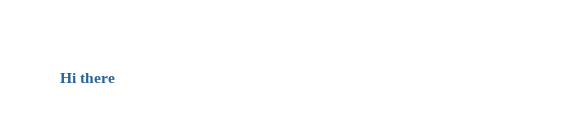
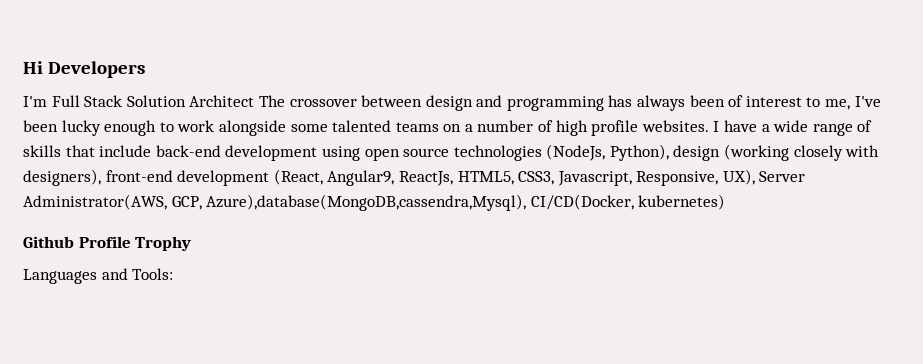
- Hi there
+ Hi Developers
+ I'm Full Stack Solution Architect The crossover between design and programming has always been of interest to me, I've been lucky enough to work alongside some talented teams on a number of high profile websites. I have a wide range of skills that include back-end development using open source technologies (NodeJs, Python), design (working closely with designers), front-end development (React, Angular9, ReactJs, HTML5, CSS3, Javascript, Responsive, UX), Server Administrator(AWS, GCP, Azure),database(MongoDB,cassendra,Mysql), CI/CD(Docker, kubernetes)
+ Github Profile Trophy
+ Languages and Tools:

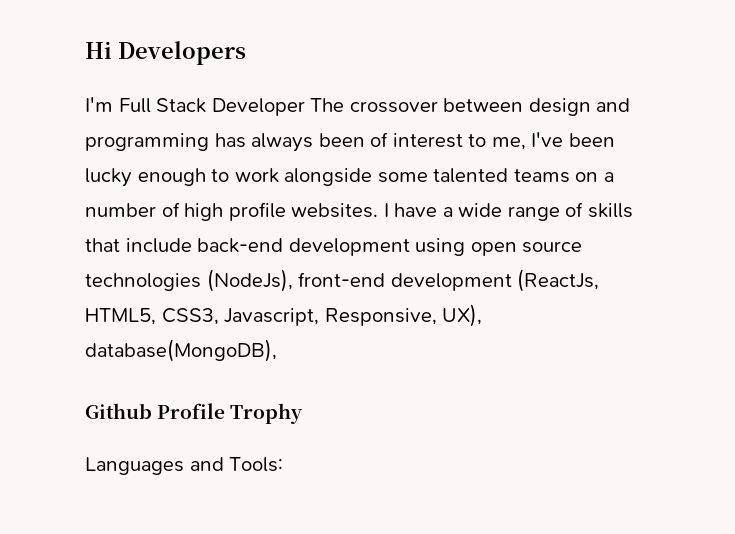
- I'm Full Stack Solution Architect The crossover between design and programming has always been of interest to me, I've been lucky enough to work alongside some talented teams on a number of high profile websites.
+ I'm Full Stack Developer The crossover between design and programming has always been of interest to me, I've been lucky enough to work alongside some talented teams on a number of high profile websites.
- I have a wide range of skills that include back-end development using open source technologies (NodeJs, Python), design (working closely with designers), front-end development (React, Angular9, ReactJs, HTML5, CSS3, Javascript, Responsive, UX), Server Administrator(AWS, GCP, Azure),database(MongoDB,cassendra,Mysql), CI/CD(Docker, kubernetes)
+ I have a wide range of skills that include back-end development using open source technologies (NodeJs), front-end development (ReactJs, HTML5, CSS3, Javascript, Responsive, UX), database(MongoDB),

